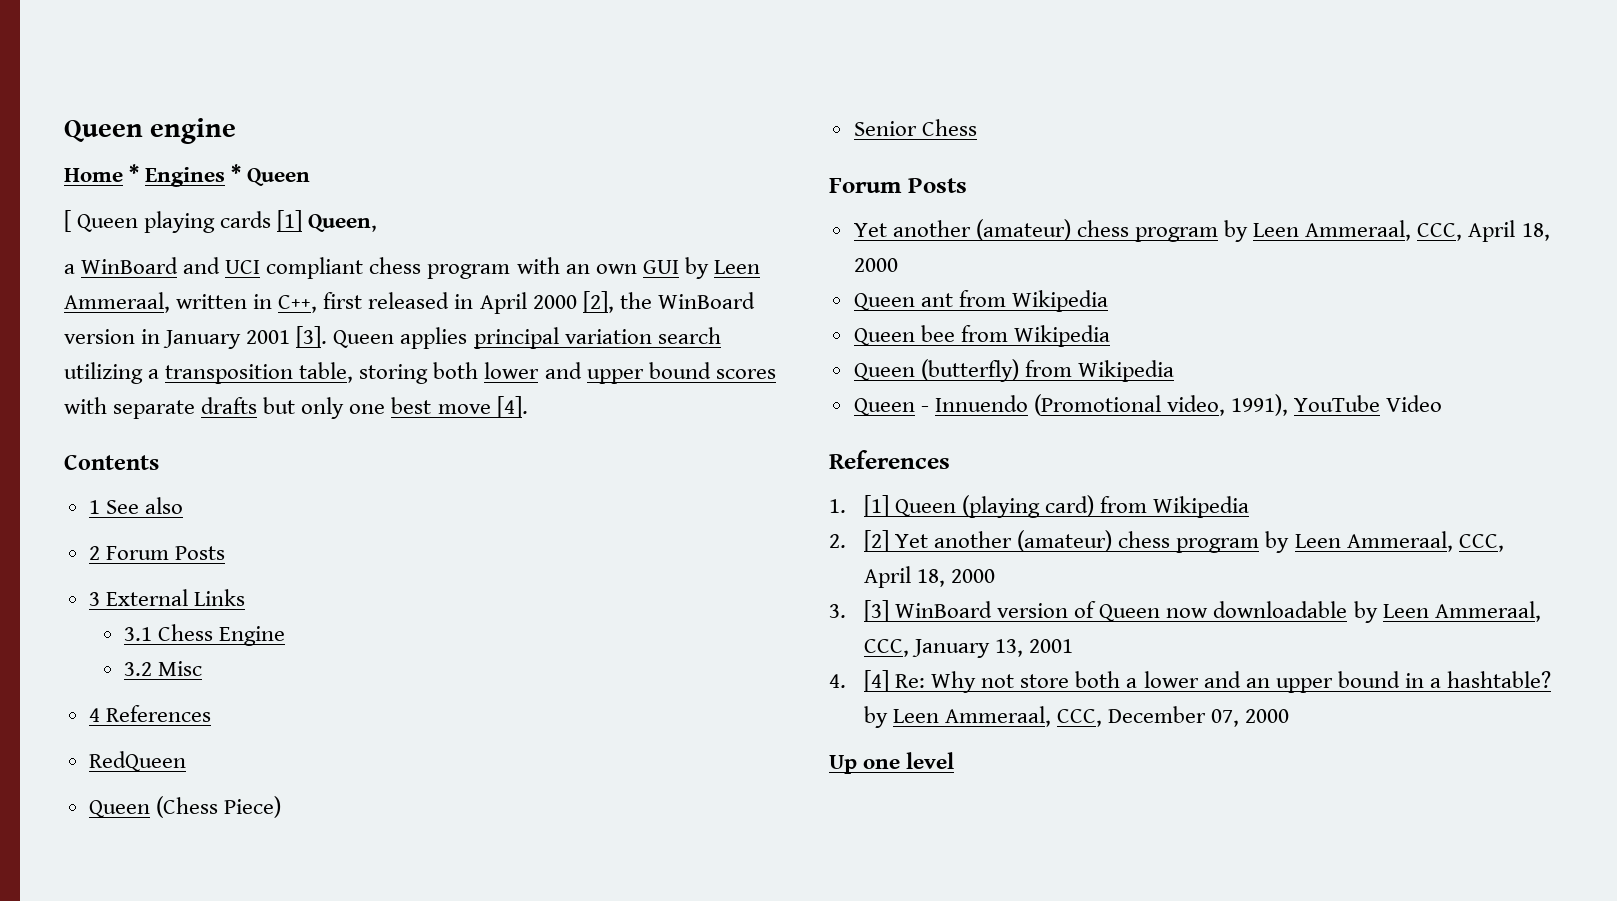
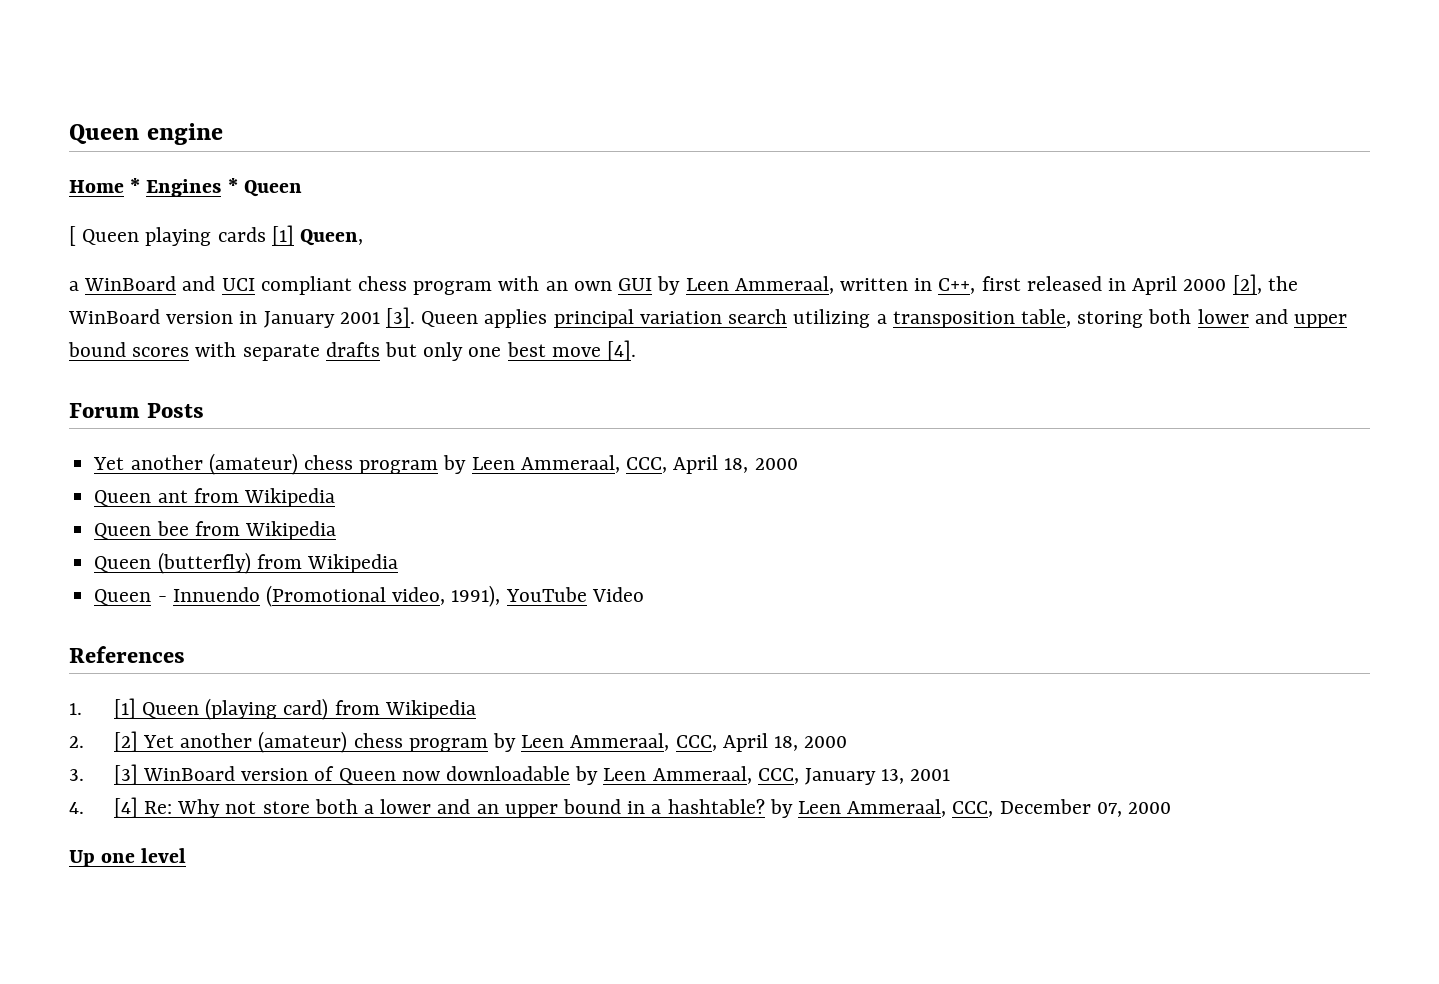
- Contents
- 1 See also
- 2 Forum Posts
- 3 External Links
- 3.1 Chess Engine
- 3.2 Misc
- 4 References
- RedQueen
- Queen (Chess Piece)
- Senior Chess

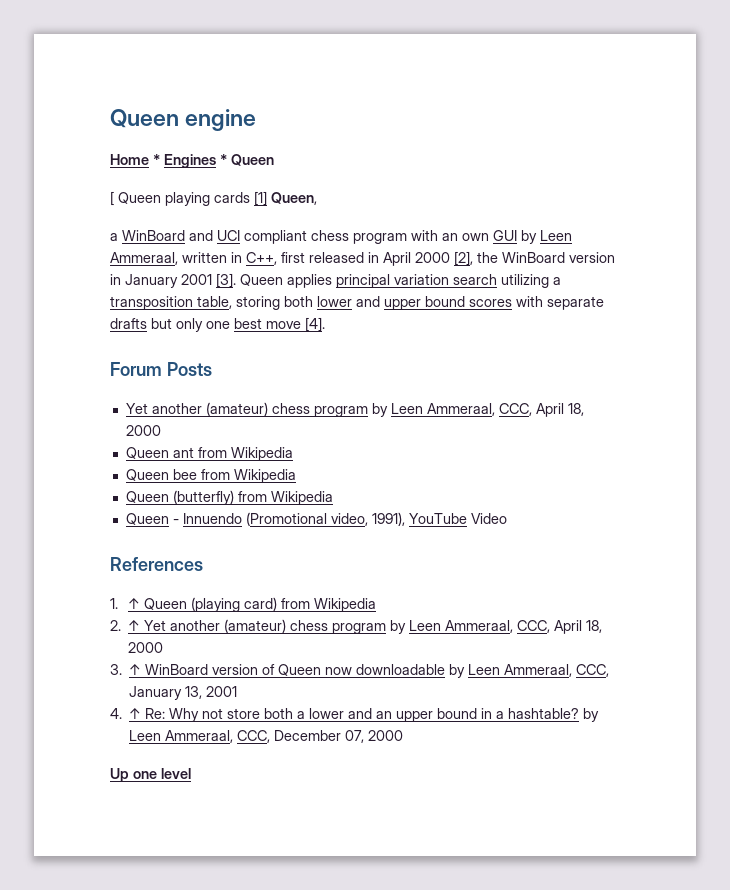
- 1. [1] Queen (playing card) from Wikipedia
+ 1. ↑ Queen (playing card) from Wikipedia
- 2. [2] Yet another (amateur) chess program by Leen Ammeraal, CCC, April 18, 2000
+ 2. ↑ Yet another (amateur) chess program by Leen Ammeraal, CCC, April 18, 2000
- 3. [3] WinBoard version of Queen now downloadable by Leen Ammeraal, CCC, January 13, 2001
+ 3. ↑ WinBoard version of Queen now downloadable by Leen Ammeraal, CCC, January 13, 2001
- 4. [4] Re: Why not store both a lower and an upper bound in a hashtable? by Leen Ammeraal, CCC, December 07, 2000
+ 4. ↑ Re: Why not store both a lower and an upper bound in a hashtable? by Leen Ammeraal, CCC, December 07, 2000

